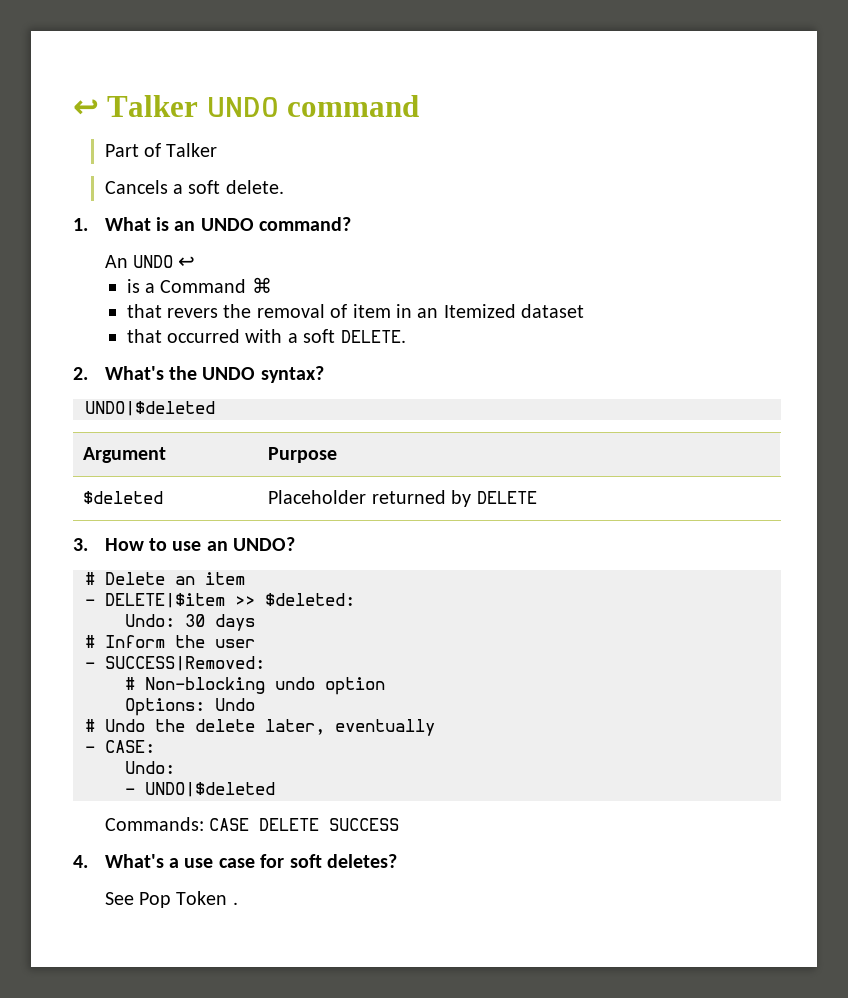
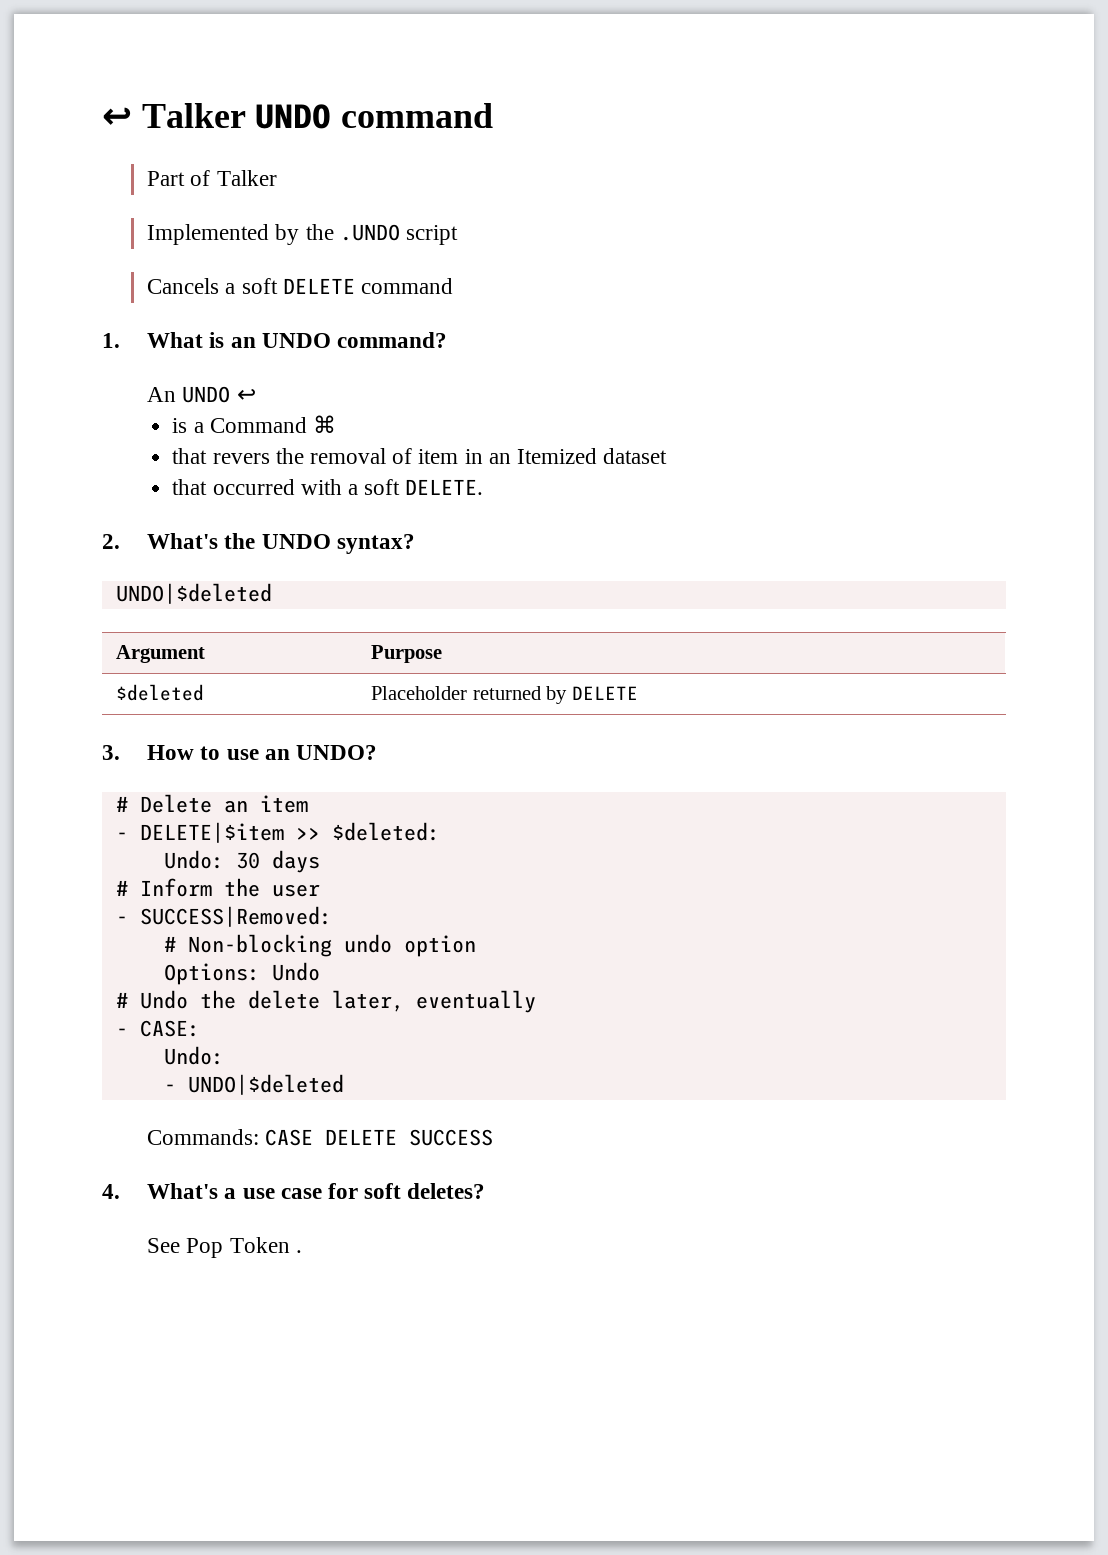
+ Implemented by the .UNDO script
- Cancels a soft delete.
+ Cancels a soft DELETE command

